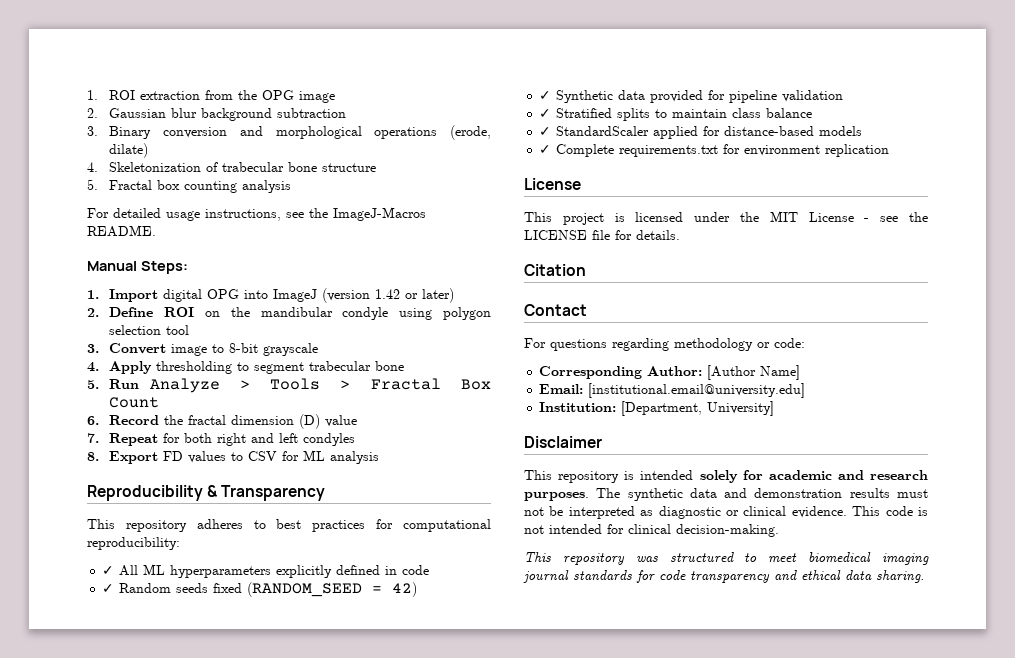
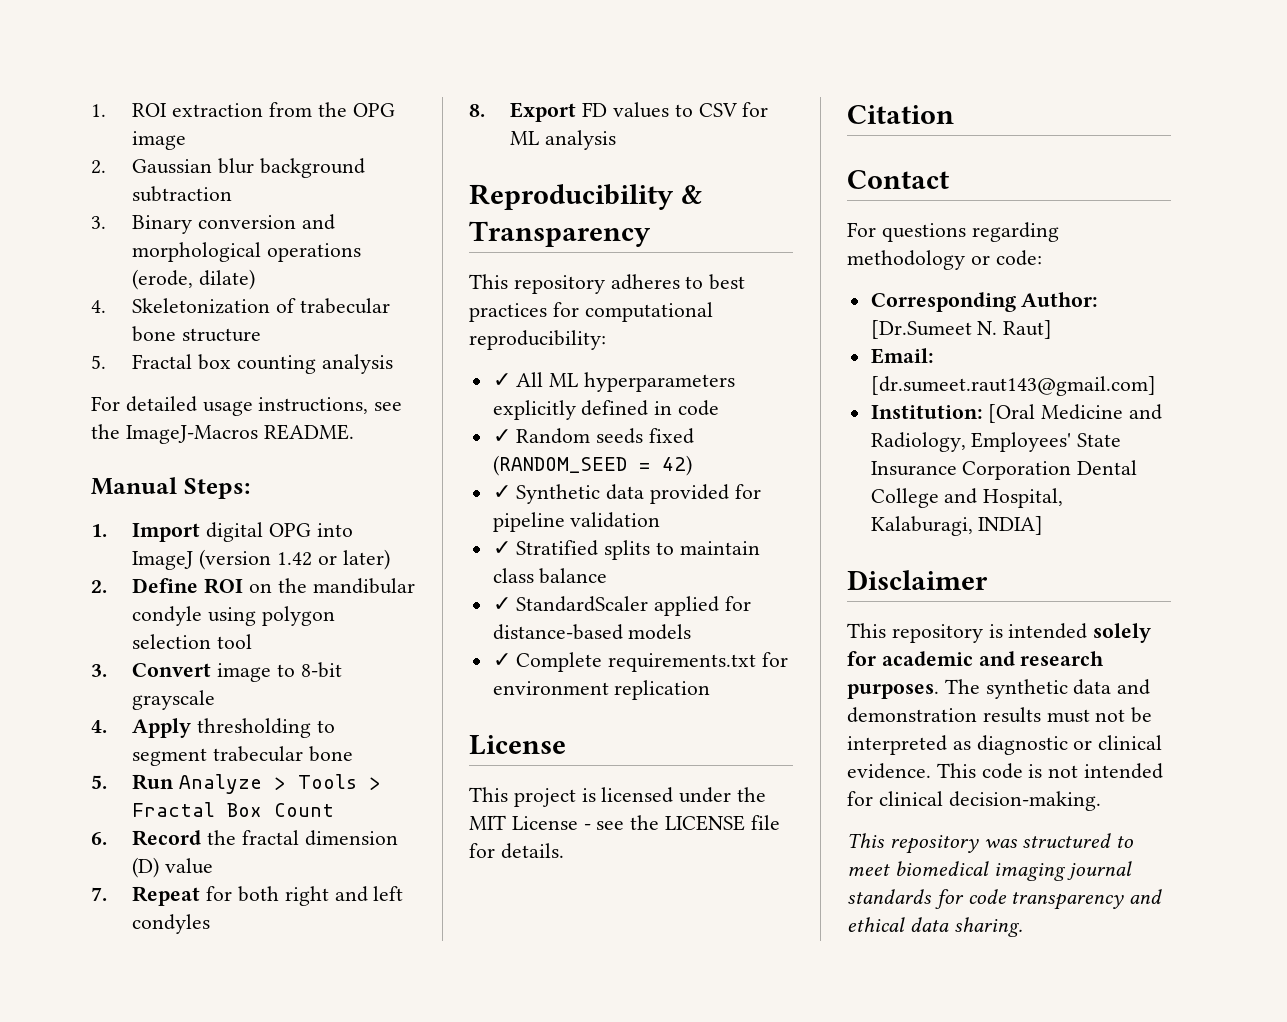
- Corresponding Author: [Author Name]
+ Corresponding Author: [Dr.Sumeet N. Raut]
- Email: [institutional.email@university.edu]
+ Email: [dr.sumeet.raut143@gmail.com]
- Institution: [Department, University]
+ Institution: [Oral Medicine and Radiology, Employees' State Insurance Corporation Dental College and Hospital, Kalaburagi, INDIA]

